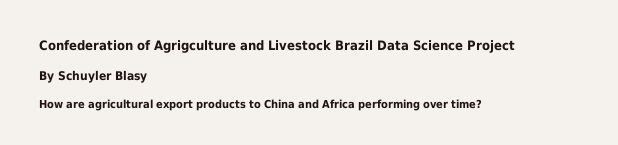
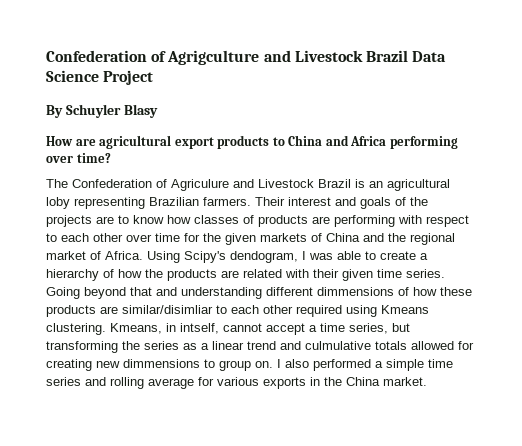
+ The Confederation of Agriculure and Livestock Brazil is an agricultural loby representing Brazilian farmers. Their interest and goals of the projects are to know how classes of products are performing with respect to each other over time for the given markets of China and the regional market of Africa. Using Scipy's dendogram, I was able to create a hierarchy of how the products are related with their given time series. Going beyond that and understanding different dimmensions of how these products are similar/disimliar to each other required using Kmeans clustering. Kmeans, in intself, cannot accept a time series, but transforming the series as a linear trend and culmulative totals allowed for creating new dimmensions to group on. I also performed a simple time series and rolling average for various exports in the China market.

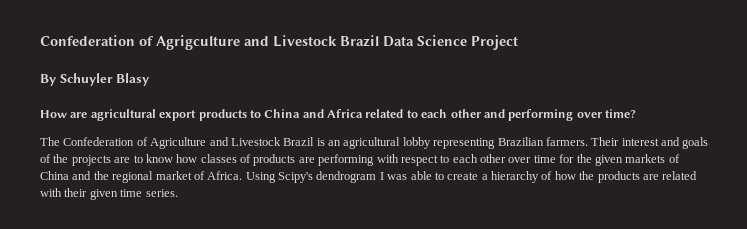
- How are agricultural export products to China and Africa performing over time?
+ How are agricultural export products to China and Africa related to each other and performing over time?
- The Confederation of Agriculure and Livestock Brazil is an agricultural loby representing Brazilian farmers.
+ The Confederation of Agriculture and Livestock Brazil is an agricultural lobby representing Brazilian farmers.
- Using Scipy's dendogram, I was able to create a hierarchy of how the products are related with their given time series. Going beyond that and understanding different dimmensions of how these products are similar/disimliar to each other required using Kmeans clustering. Kmeans, in intself, cannot accept a time series, but transforming the series as a linear trend and culmulative totals allowed for creating new dimmensions to group on. I also performed a simple time series and rolling average for various exports in the China market.
+ Using Scipy's dendrogram I was able to create a hierarchy of how the products are related with their given time series.

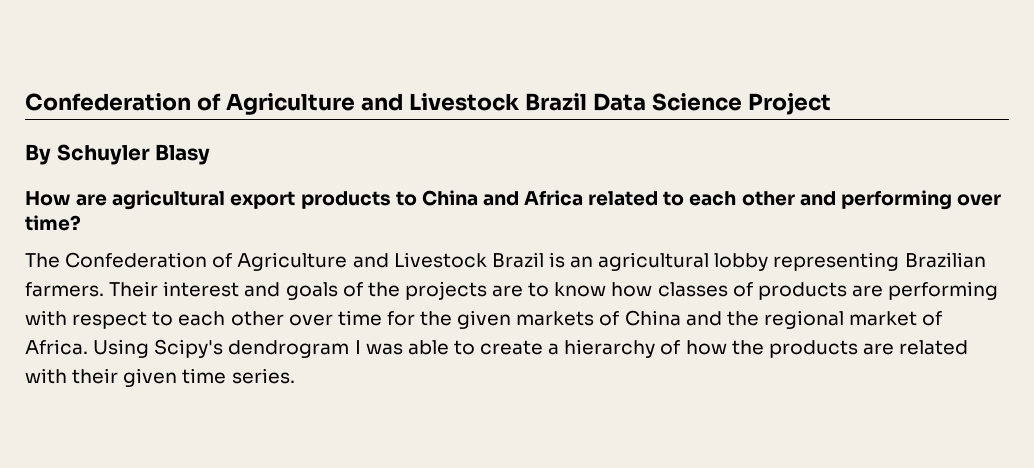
- Confederation of Agrigculture and Livestock Brazil Data Science Project
+ Confederation of Agriculture and Livestock Brazil Data Science Project

